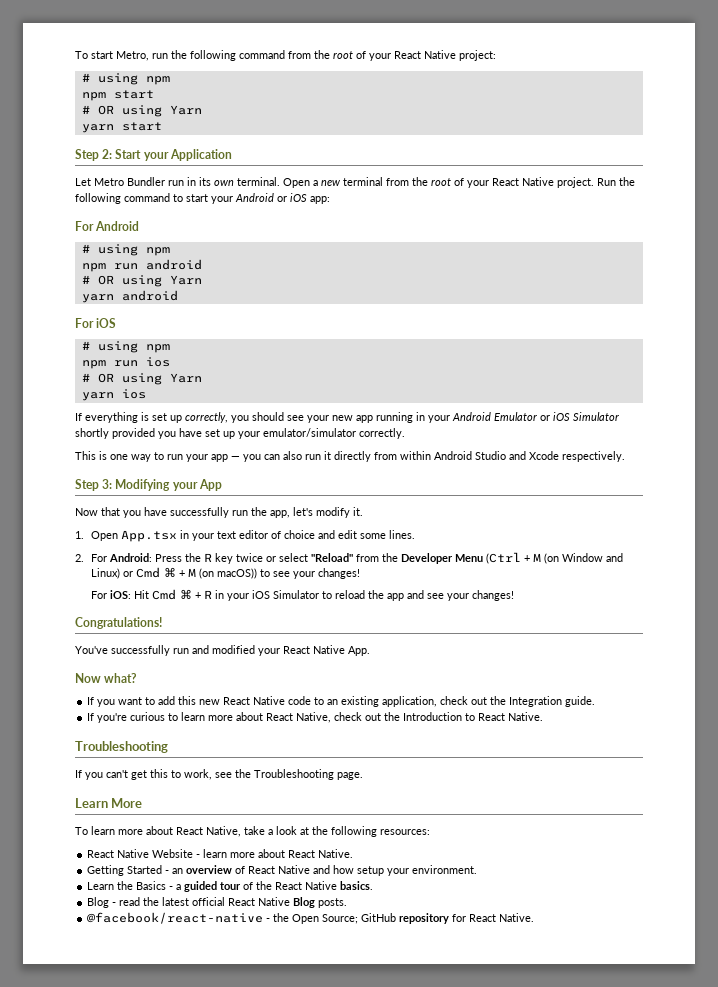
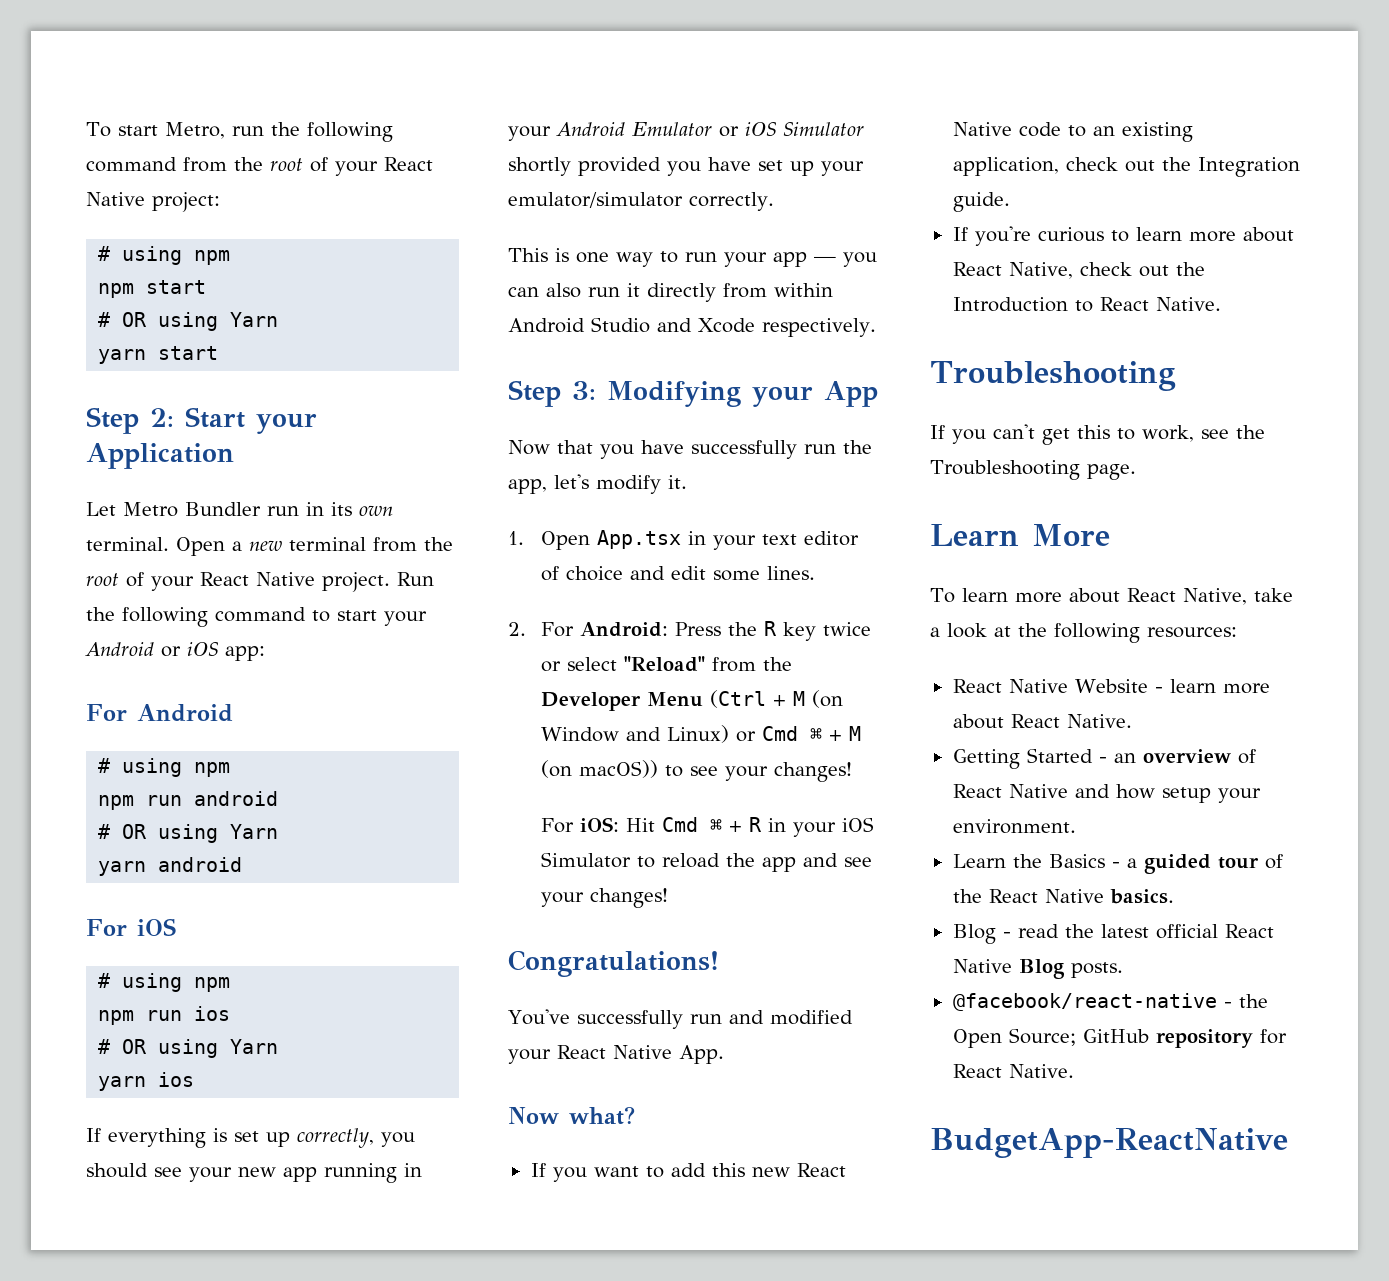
+ BudgetApp-ReactNative

